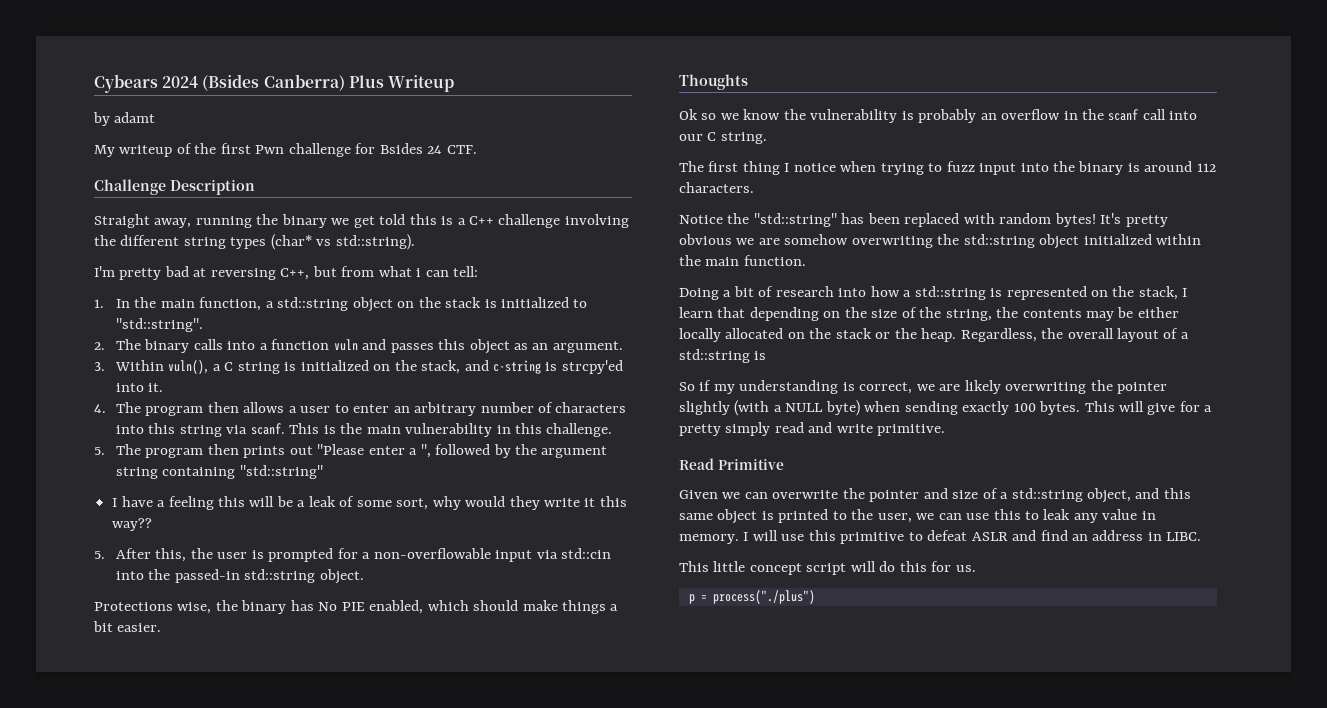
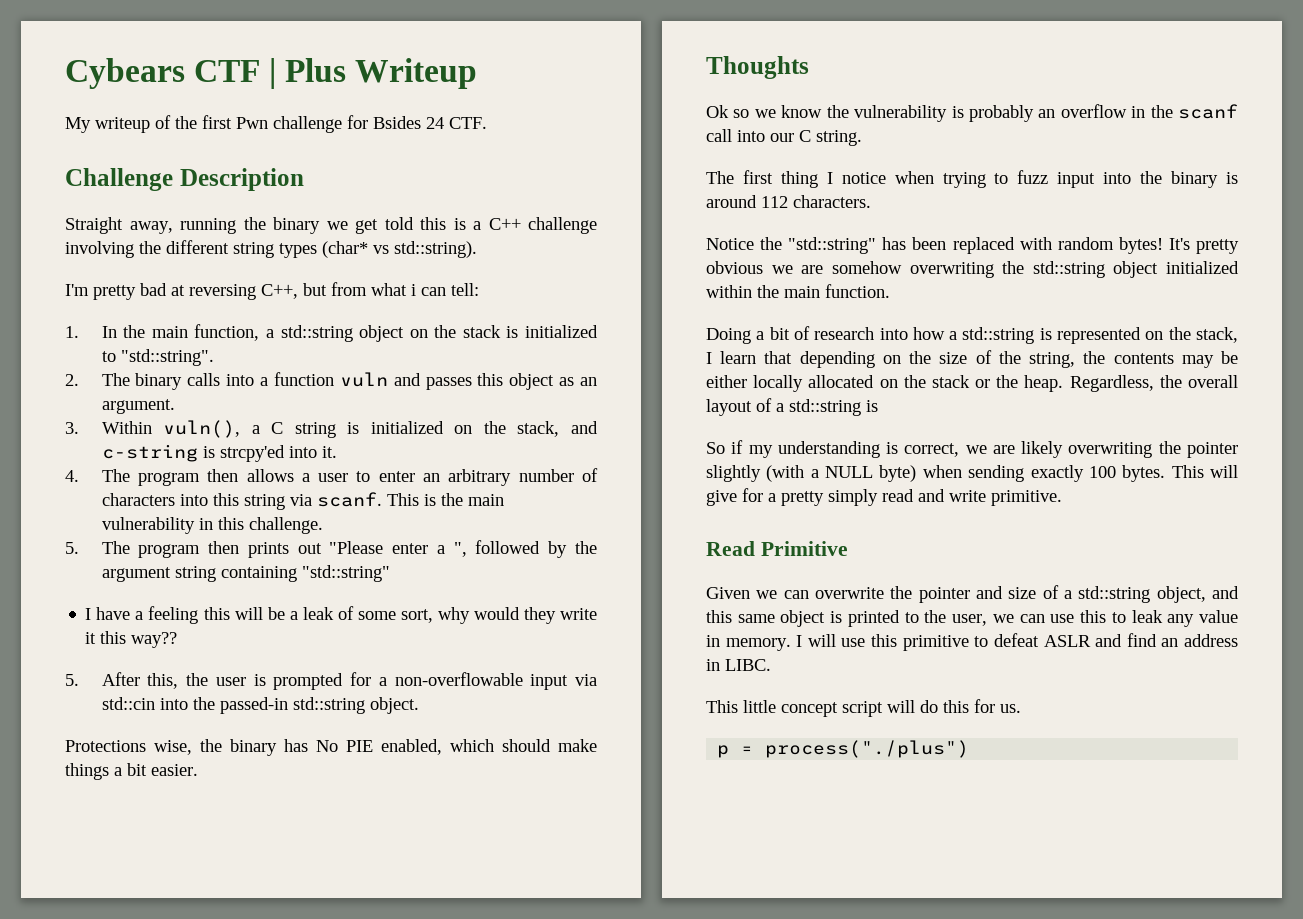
- Cybears 2024 (Bsides Canberra) Plus Writeup
+ Cybears CTF | Plus Writeup
- by adamt

